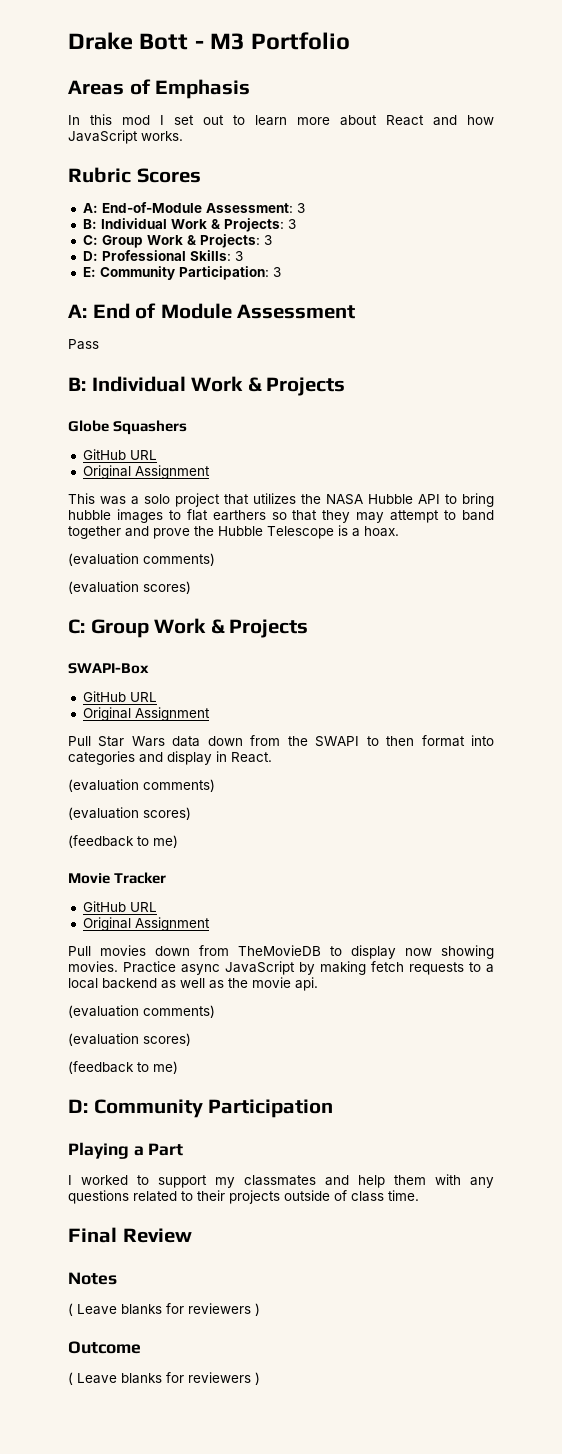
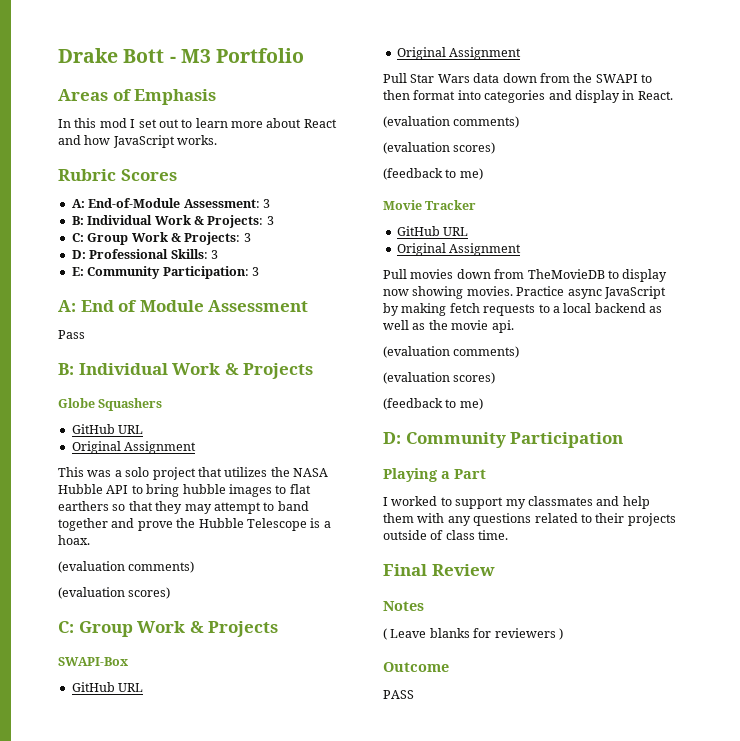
  Outcome
- ( Leave blanks for reviewers )
+ PASS

